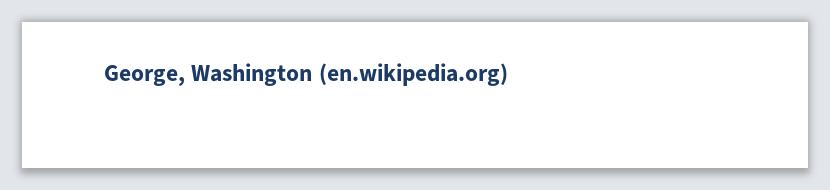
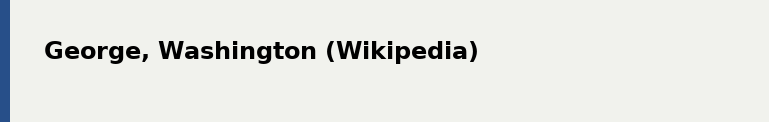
- George, Washington (en.wikipedia.org)
+ George, Washington (Wikipedia)

